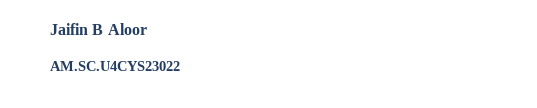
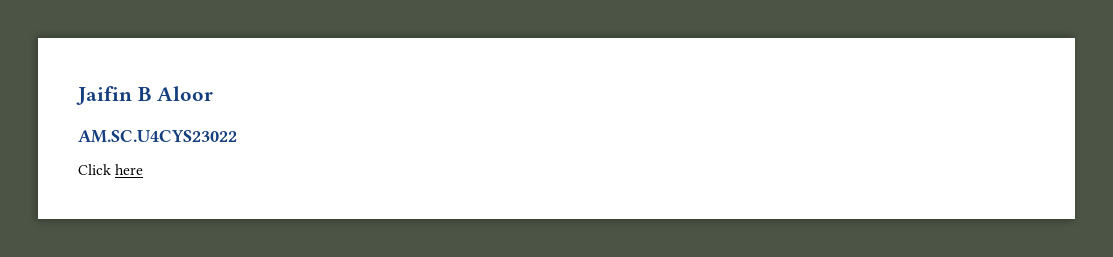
+ Click here

